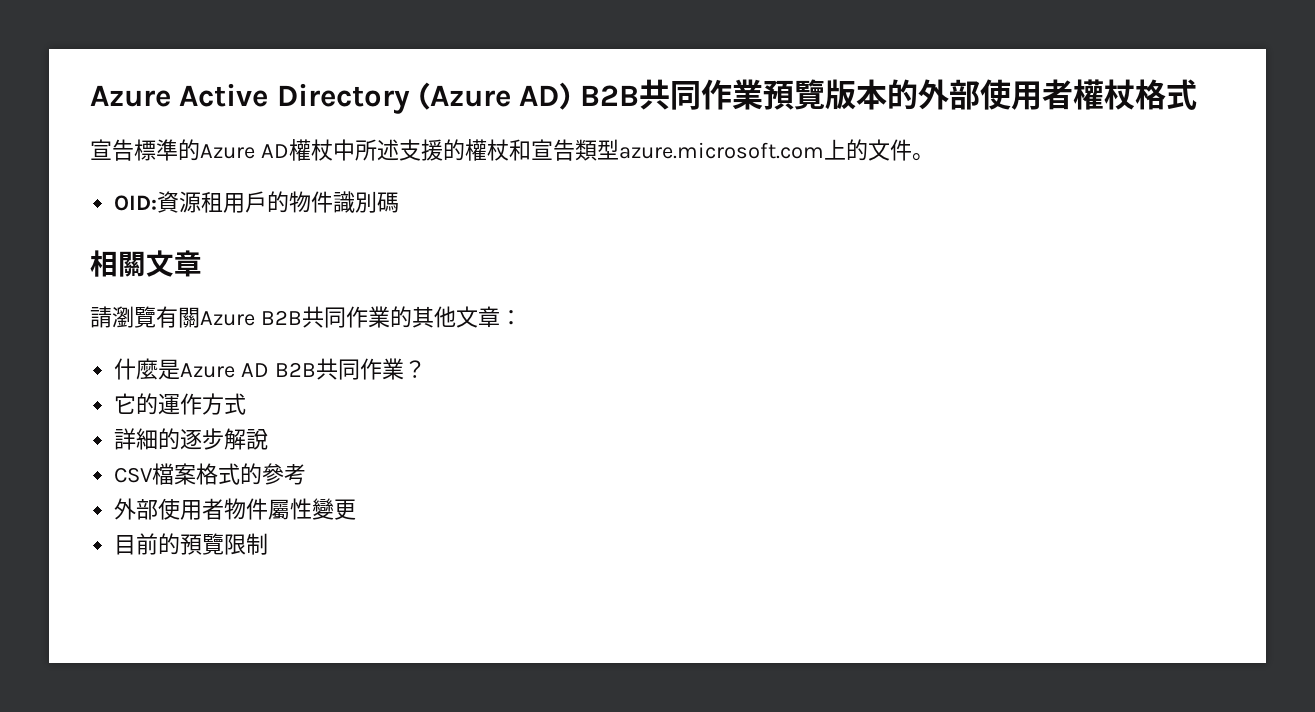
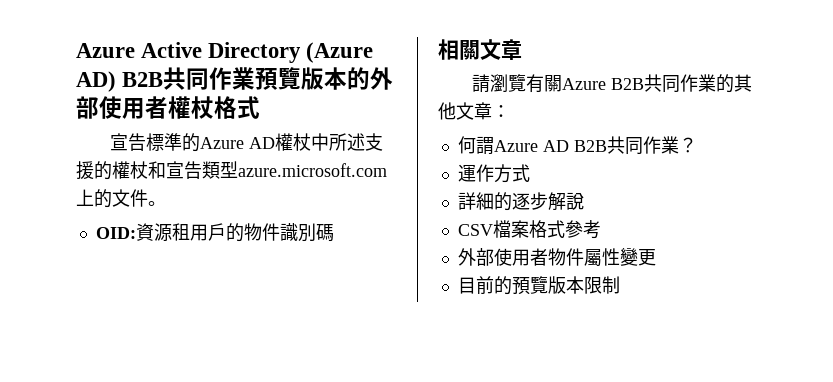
- 什麼是Azure AD B2B共同作業？
+ 何謂Azure AD B2B共同作業？
- 它的運作方式
+ 運作方式
- CSV檔案格式的參考
+ CSV檔案格式參考
- 目前的預覽限制
+ 目前的預覽版本限制

